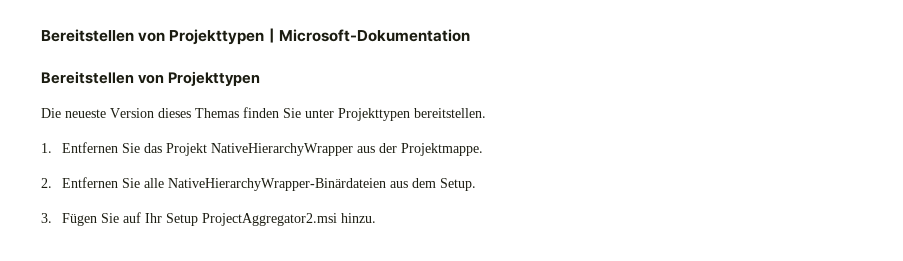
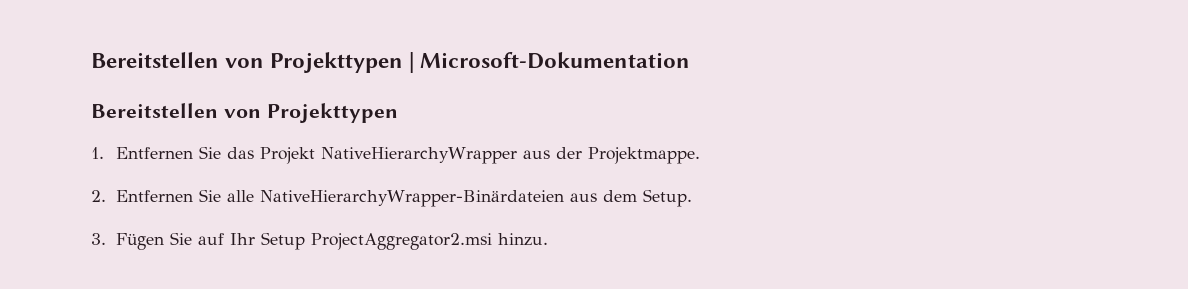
- Die neueste Version dieses Themas finden Sie unter Projekttypen bereitstellen.

